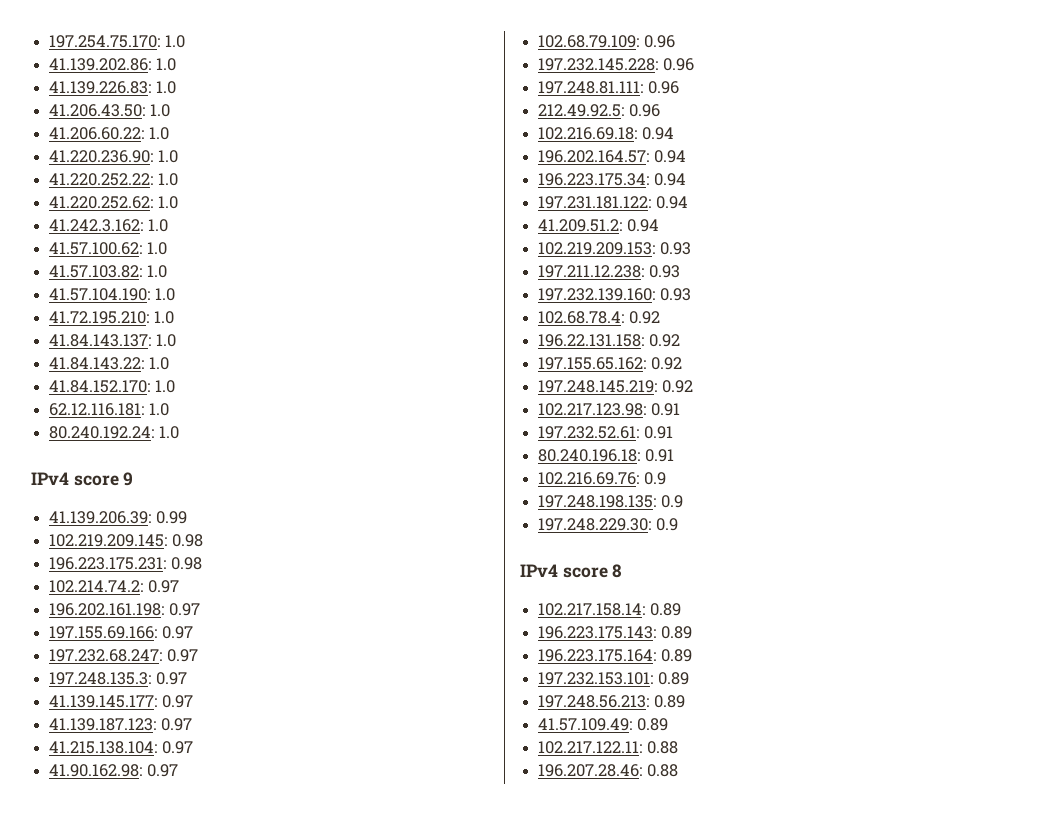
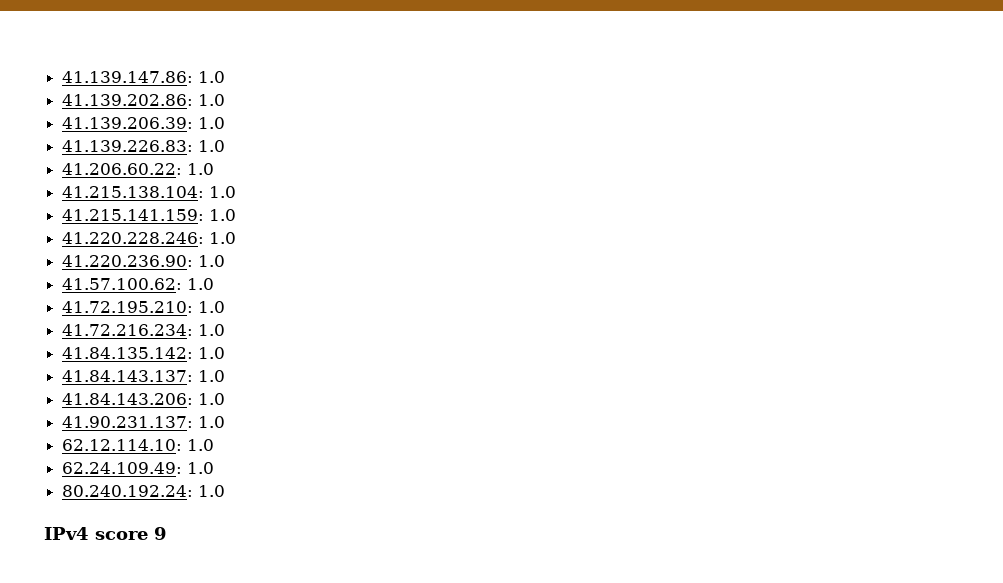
- 197.254.75.170: 1.0
+ 41.139.147.86: 1.0
+ 41.139.206.39: 1.0
  41.139.226.83: 1.0
- 41.206.43.50: 1.0
+ 41.215.138.104: 1.0
+ 41.215.141.159: 1.0
+ 41.220.228.246: 1.0
  41.220.236.90: 1.0
- 41.220.252.22: 1.0
- 41.220.252.62: 1.0
- 41.242.3.162: 1.0
- 41.57.103.82: 1.0
- 41.57.104.190: 1.0
  41.72.195.210: 1.0
+ 41.72.216.234: 1.0
+ 41.84.135.142: 1.0
- 41.84.143.22: 1.0
- 41.84.152.170: 1.0
- 62.12.116.181: 1.0
+ 41.84.143.206: 1.0
+ 41.90.231.137: 1.0
+ 62.12.114.10: 1.0
+ 62.24.109.49: 1.0
- 41.139.206.39: 0.99
- 102.219.209.145: 0.98
- 196.223.175.231: 0.98
- 102.214.74.2: 0.97
- 196.202.161.198: 0.97
- 197.155.69.166: 0.97
- 197.232.68.247: 0.97
- 197.248.135.3: 0.97
- 41.139.145.177: 0.97
- 41.139.187.123: 0.97
- 41.215.138.104: 0.97
- 41.90.162.98: 0.97
- 102.68.79.109: 0.96
- 197.232.145.228: 0.96
- 197.248.81.111: 0.96
- 212.49.92.5: 0.96
- 102.216.69.18: 0.94
- 196.202.164.57: 0.94
- 196.223.175.34: 0.94
- 197.231.181.122: 0.94
- 41.209.51.2: 0.94
- 102.219.209.153: 0.93
- 197.211.12.238: 0.93
- 197.232.139.160: 0.93
- 102.68.78.4: 0.92
- 196.22.131.158: 0.92
- 197.155.65.162: 0.92
- 197.248.145.219: 0.92
- 102.217.123.98: 0.91
- 197.232.52.61: 0.91
- 80.240.196.18: 0.91
- 102.216.69.76: 0.9
- 197.248.198.135: 0.9
- 197.248.229.30: 0.9
- IPv4 score 8
- 102.217.158.14: 0.89
- 196.223.175.143: 0.89
- 196.223.175.164: 0.89
- 197.232.153.101: 0.89
- 197.248.56.213: 0.89
- 41.57.109.49: 0.89
- 102.217.122.11: 0.88
- 196.207.28.46: 0.88

